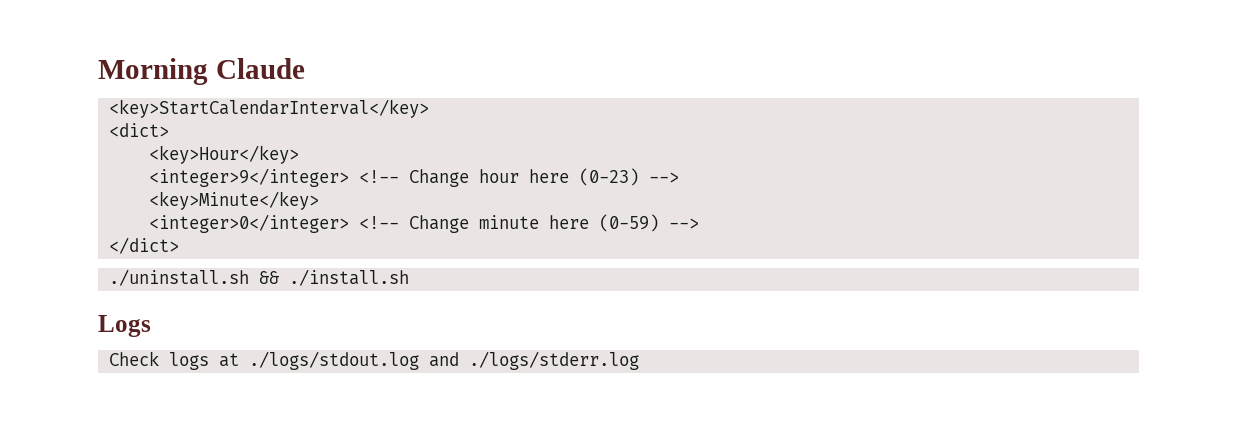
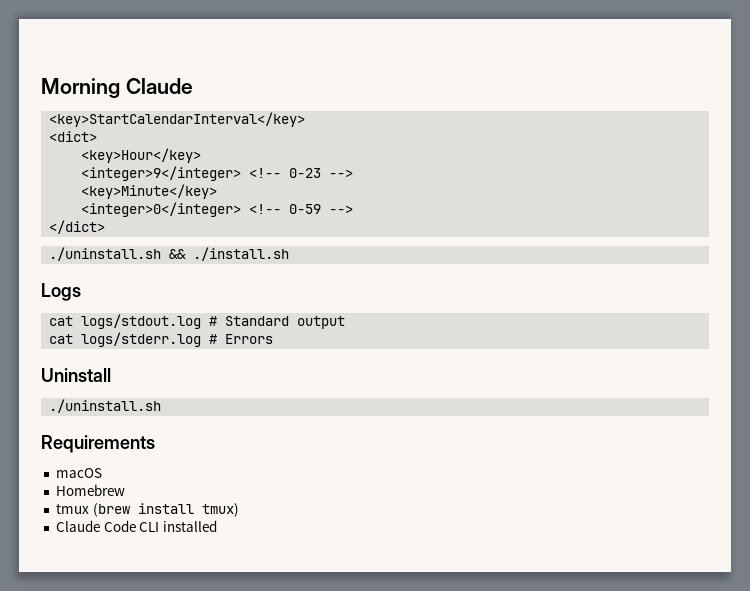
- <integer>9</integer> <!-- Change hour here (0-23) -->
+ <integer>9</integer> <!-- 0-23 -->
- <integer>0</integer> <!-- Change minute here (0-59) -->
+ <integer>0</integer> <!-- 0-59 -->
- Check logs at ./logs/stdout.log and ./logs/stderr.log
+ cat logs/stdout.log # Standard output
+ cat logs/stderr.log # Errors
+ Uninstall
+ ./uninstall.sh
+ Requirements
+ macOS
+ Homebrew
+ tmux (brew install tmux)
+ Claude Code CLI installed

